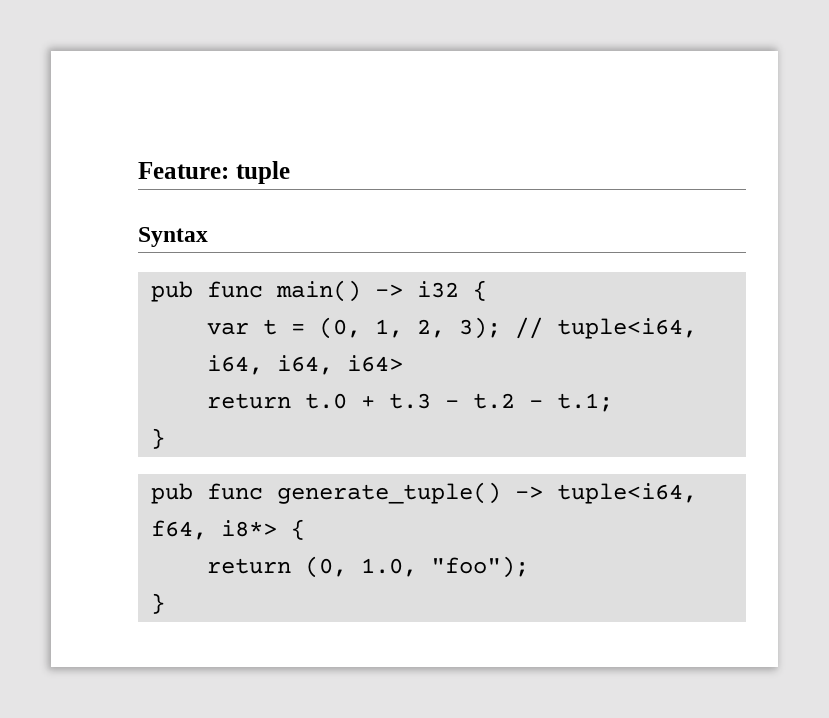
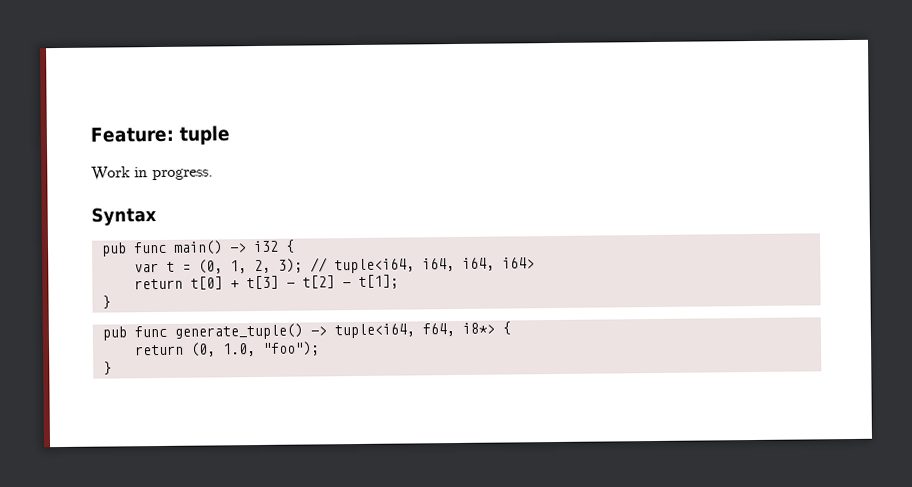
+ Work in progress.
- return t.0 + t.3 - t.2 - t.1;
+ return t[0] + t[3] - t[2] - t[1];

